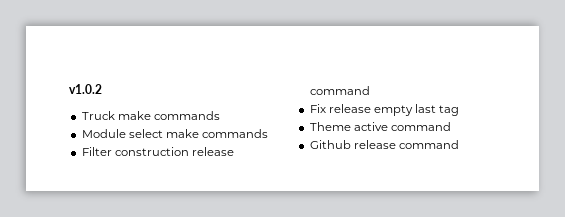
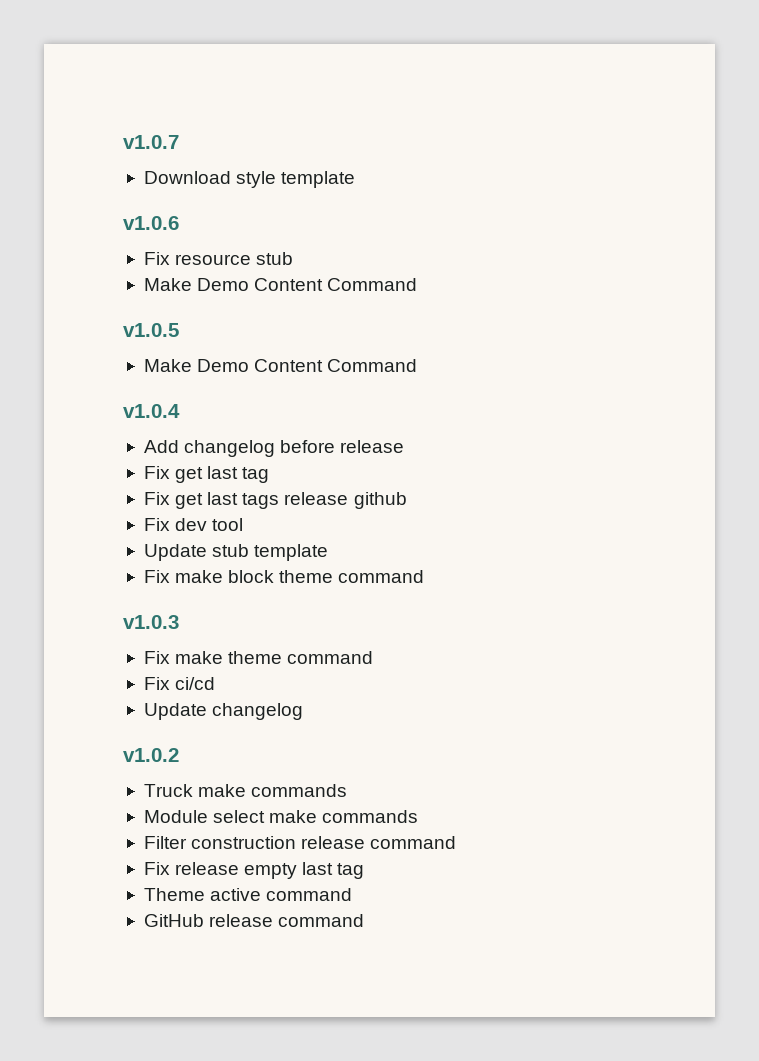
+ v1.0.7
+ Download style template
+ v1.0.6
+ Fix resource stub
+ Make Demo Content Command
+ v1.0.5
+ Make Demo Content Command
+ v1.0.4
+ Add changelog before release
+ Fix get last tag
+ Fix get last tags release github
+ Fix dev tool
+ Update stub template
+ Fix make block theme command
+ v1.0.3
+ Fix make theme command
+ Fix ci/cd
+ Update changelog
- Github release command
+ GitHub release command

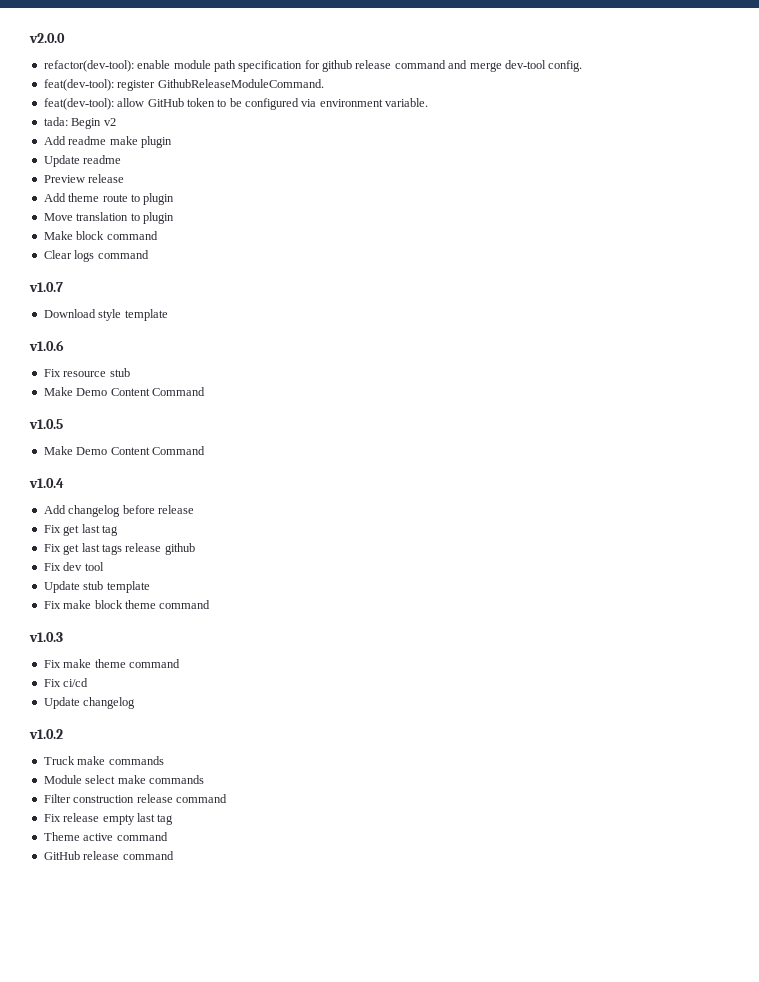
+ v2.0.0
+ refactor(dev-tool): enable module path specification for github release command and merge dev-tool config.
+ feat(dev-tool): register GithubReleaseModuleCommand.
+ feat(dev-tool): allow GitHub token to be configured via environment variable.
+ tada: Begin v2
+ Add readme make plugin
+ Update readme
+ Preview release
+ Add theme route to plugin
+ Move translation to plugin
+ Make block command
+ Clear logs command

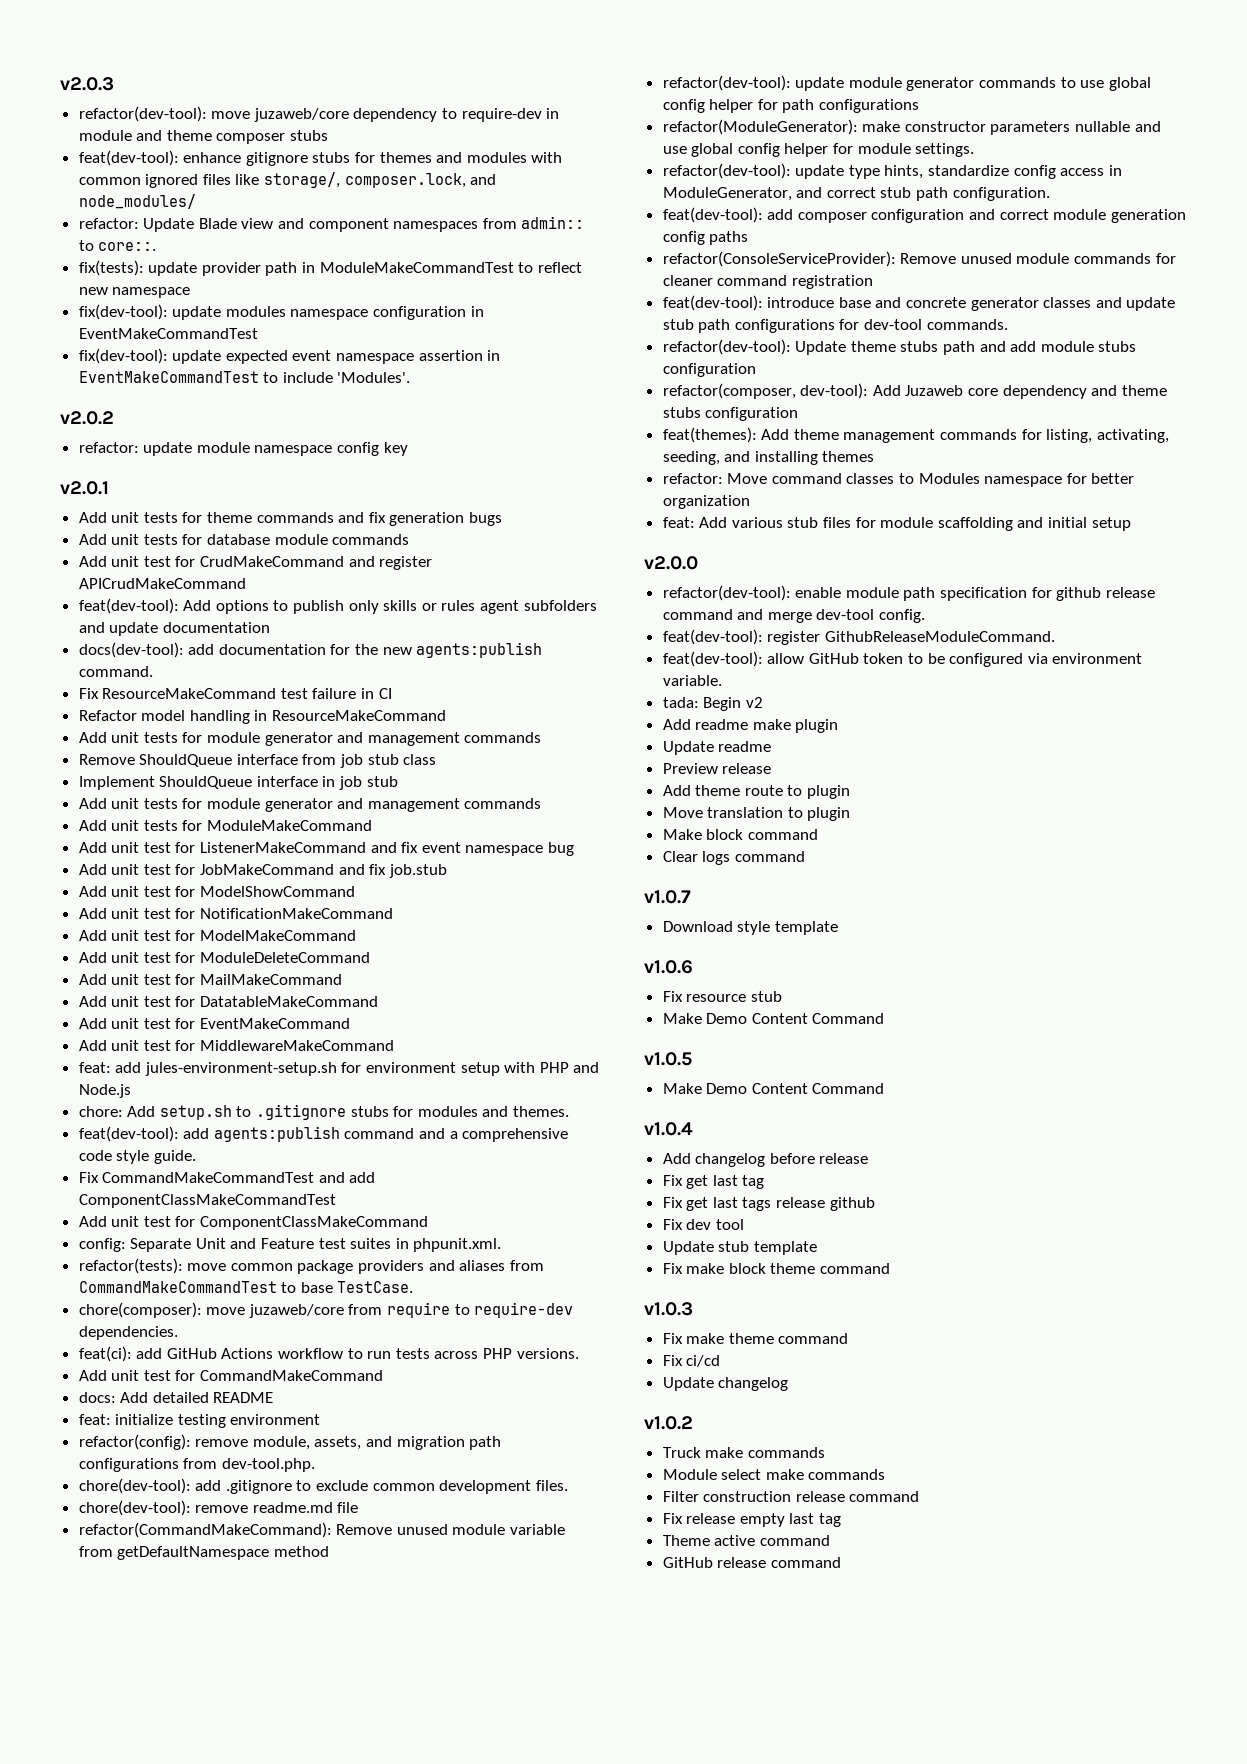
+ v2.0.3
+ refactor(dev-tool): move juzaweb/core dependency to require-dev in module and theme composer stubs
+ feat(dev-tool): enhance gitignore stubs for themes and modules with common ignored files like storage/, composer.lock, and node_modules/
+ refactor: Update Blade view and component namespaces from admin:: to core::.
+ fix(tests): update provider path in ModuleMakeCommandTest to reflect new namespace
+ fix(dev-tool): update modules namespace configuration in EventMakeCommandTest
+ fix(dev-tool): update expected event namespace assertion in EventMakeCommandTest to include 'Modules'.
+ v2.0.2
+ refactor: update module namespace config key
+ v2.0.1
+ Add unit tests for theme commands and fix generation bugs
+ Add unit tests for database module commands
+ Add unit test for CrudMakeCommand and register APICrudMakeCommand
+ feat(dev-tool): Add options to publish only skills or rules agent subfolders and update documentation
+ docs(dev-tool): add documentation for the new agents:publish command.
+ Fix ResourceMakeCommand test failure in CI
+ Refactor model handling in ResourceMakeCommand
+ Add unit tests for module generator and management commands
+ Remove ShouldQueue interface from job stub class
+ Implement ShouldQueue interface in job stub
+ Add unit tests for module generator and management commands
+ Add unit tests for ModuleMakeCommand
+ Add unit test for ListenerMakeCommand and fix event namespace bug
+ Add unit test for JobMakeCommand and fix job.stub
+ Add unit test for ModelShowCommand
+ Add unit test for NotificationMakeCommand
+ Add unit test for ModelMakeCommand
+ Add unit test for ModuleDeleteCommand
+ Add unit test for MailMakeCommand
+ Add unit test for DatatableMakeCommand
+ Add unit test for EventMakeCommand
+ Add unit test for MiddlewareMakeCommand
+ feat: add jules-environment-setup.sh for environment setup with PHP and Node.js
+ chore: Add setup.sh to .gitignore stubs for modules and themes.
+ feat(dev-tool): add agents:publish command and a comprehensive code style guide.
+ Fix CommandMakeCommandTest and add ComponentClassMakeCommandTest
+ Add unit test for ComponentClassMakeCommand
+ config: Separate Unit and Feature test suites in phpunit.xml.
+ refactor(tests): move common package providers and aliases from CommandMakeCommandTest to base TestCase.
+ chore(composer): move juzaweb/core from require to require-dev dependencies.
+ feat(ci): add GitHub Actions workflow to run tests across PHP versions.
+ Add unit test for CommandMakeCommand
+ docs: Add detailed README
+ feat: initialize testing environment
+ refactor(config): remove module, assets, and migration path configurations from dev-tool.php.
+ chore(dev-tool): add .gitignore to exclude common development files.
+ chore(dev-tool): remove readme.md file
+ refactor(CommandMakeCommand): Remove unused module variable from getDefaultNamespace method
+ refactor(dev-tool): update module generator commands to use global config helper for path configurations
+ refactor(ModuleGenerator): make constructor parameters nullable and use global config helper for module settings.
+ refactor(dev-tool): update type hints, standardize config access in ModuleGenerator, and correct stub path configuration.
+ feat(dev-tool): add composer configuration and correct module generation config paths
+ refactor(ConsoleServiceProvider): Remove unused module commands for cleaner command registration
+ feat(dev-tool): introduce base and concrete generator classes and update stub path configurations for dev-tool commands.
+ refactor(dev-tool): Update theme stubs path and add module stubs configuration
+ refactor(composer, dev-tool): Add Juzaweb core dependency and theme stubs configuration
+ feat(themes): Add theme management commands for listing, activating, seeding, and installing themes
+ refactor: Move command classes to Modules namespace for better organization
+ feat: Add various stub files for module scaffolding and initial setup

